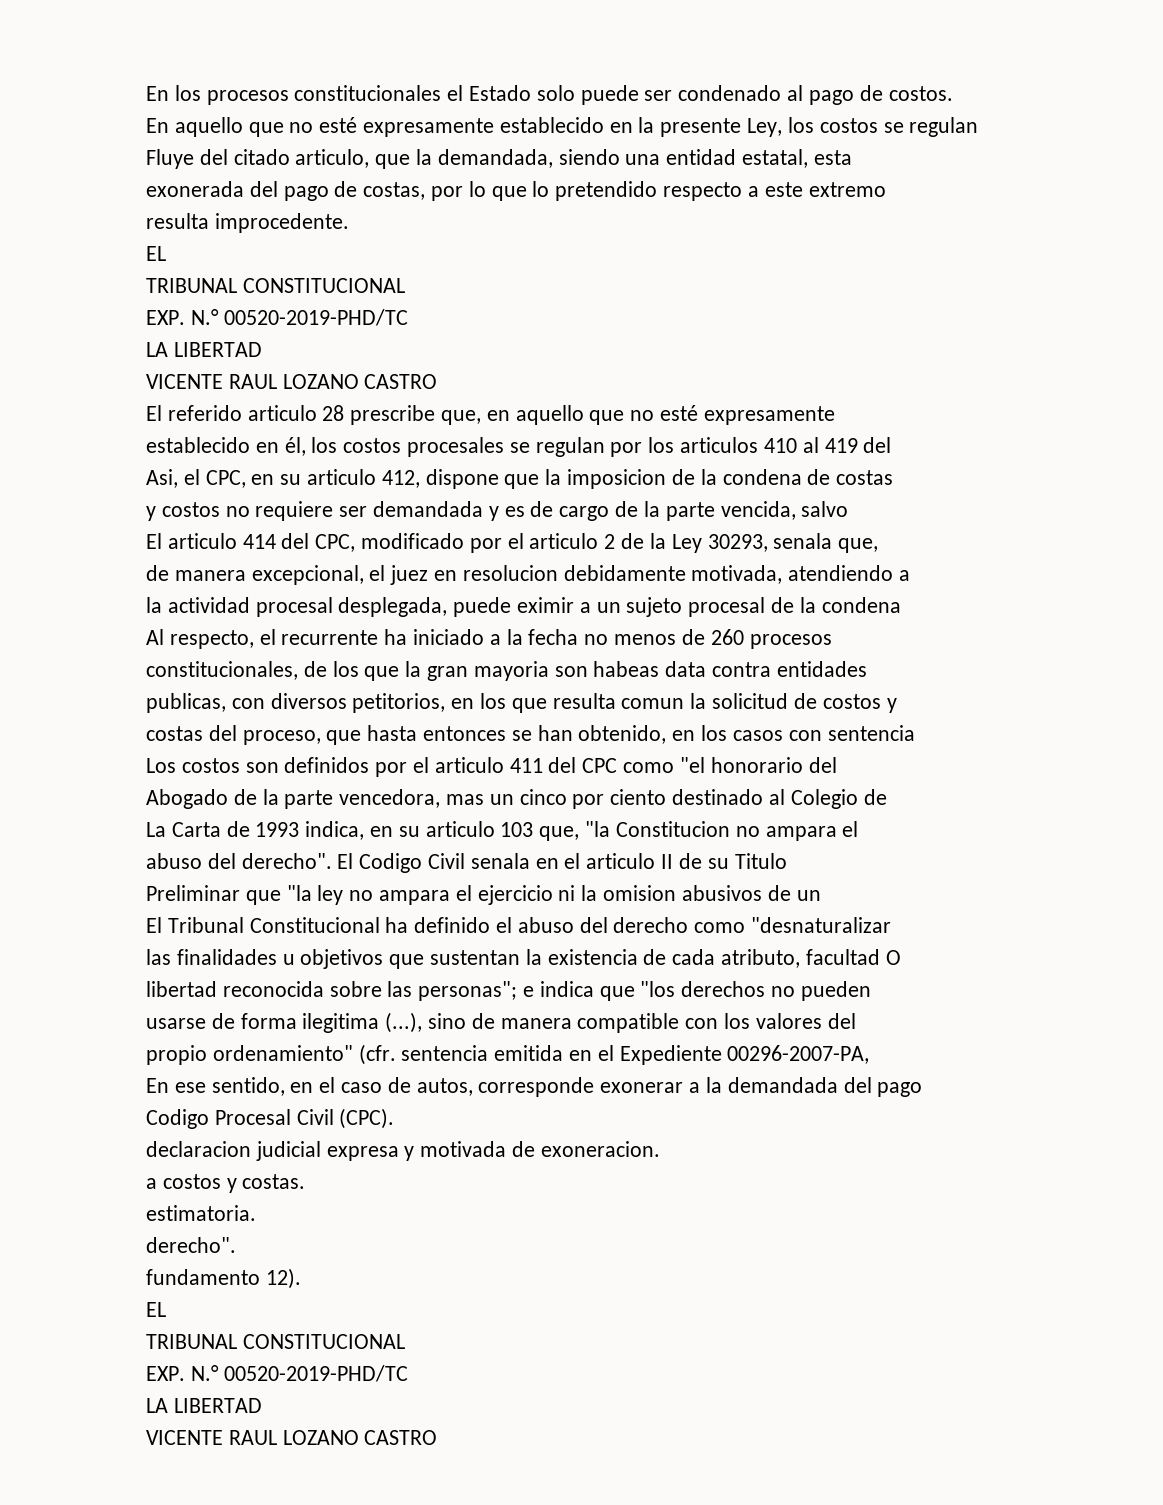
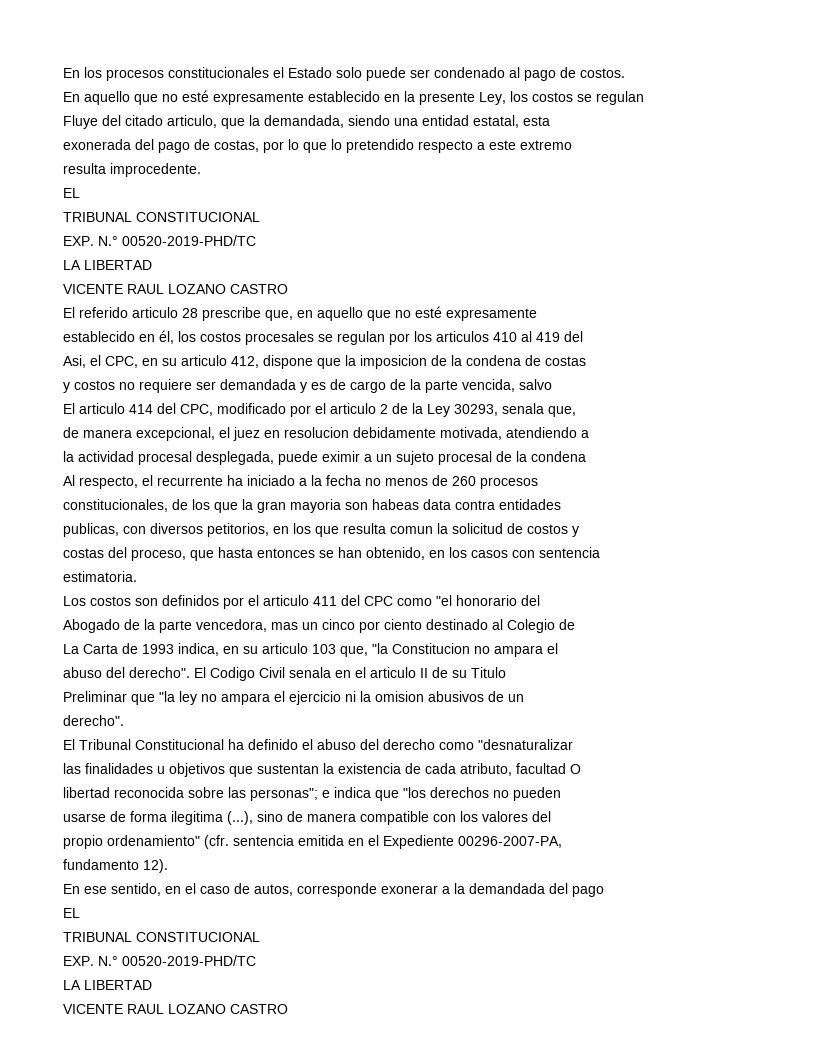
+ estimatoria.
  Preliminar que "la ley no ampara el ejercicio ni la omision abusivos de un
+ derecho".
+ fundamento 12).
- Codigo Procesal Civil (CPC).
- declaracion judicial expresa y motivada de exoneracion.
- a costos y costas.
- estimatoria.
- derecho".
- fundamento 12).

